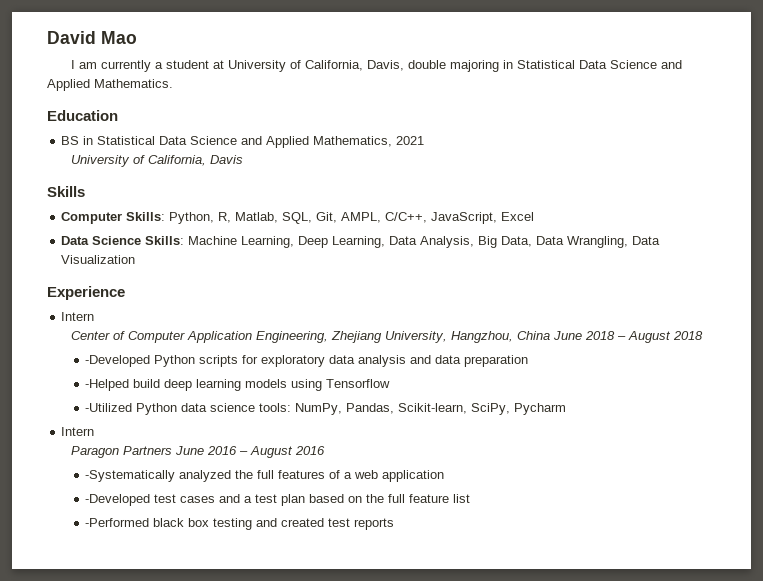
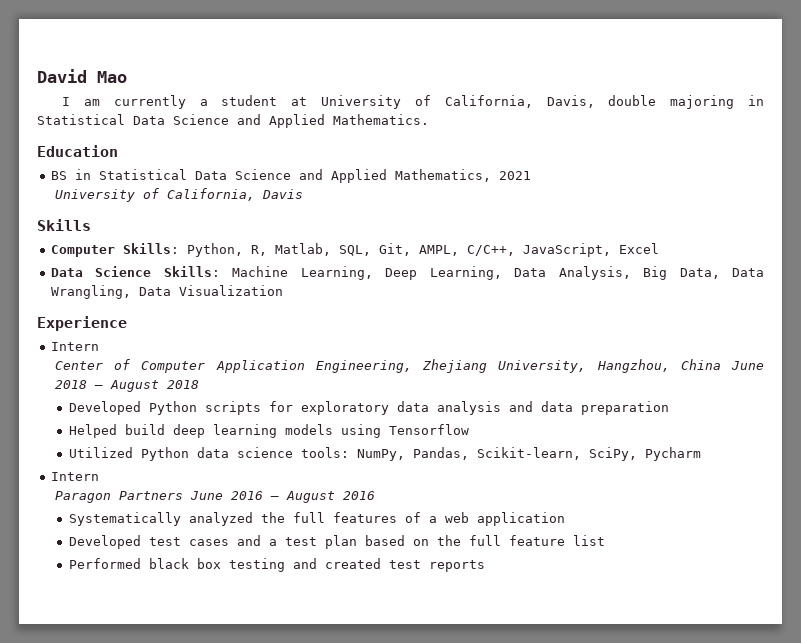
- -Developed Python scripts for exploratory data analysis and data preparation
+ Developed Python scripts for exploratory data analysis and data preparation
- -Helped build deep learning models using Tensorflow
+ Helped build deep learning models using Tensorflow
- -Utilized Python data science tools: NumPy, Pandas, Scikit-learn, SciPy, Pycharm
+ Utilized Python data science tools: NumPy, Pandas, Scikit-learn, SciPy, Pycharm
- -Systematically analyzed the full features of a web application
+ Systematically analyzed the full features of a web application
- -Developed test cases and a test plan based on the full feature list
+ Developed test cases and a test plan based on the full feature list
- -Performed black box testing and created test reports
+ Performed black box testing and created test reports

